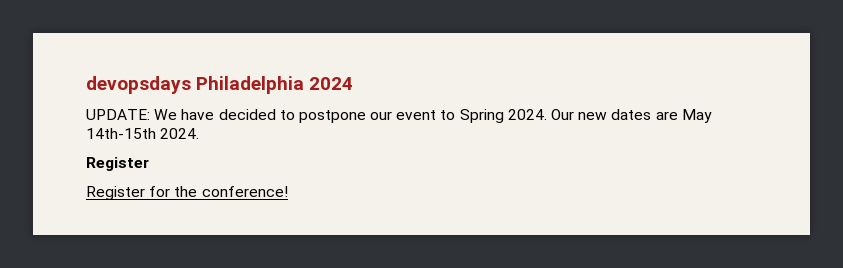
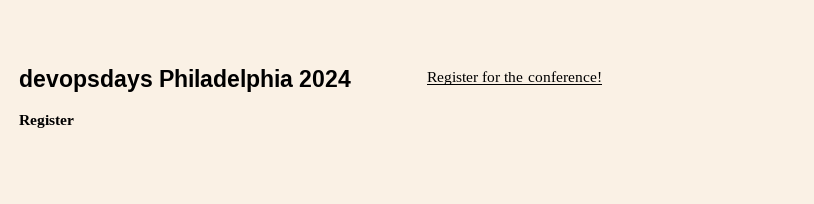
- UPDATE: We have decided to postpone our event to Spring 2024. Our new dates are May 14th-15th 2024.

